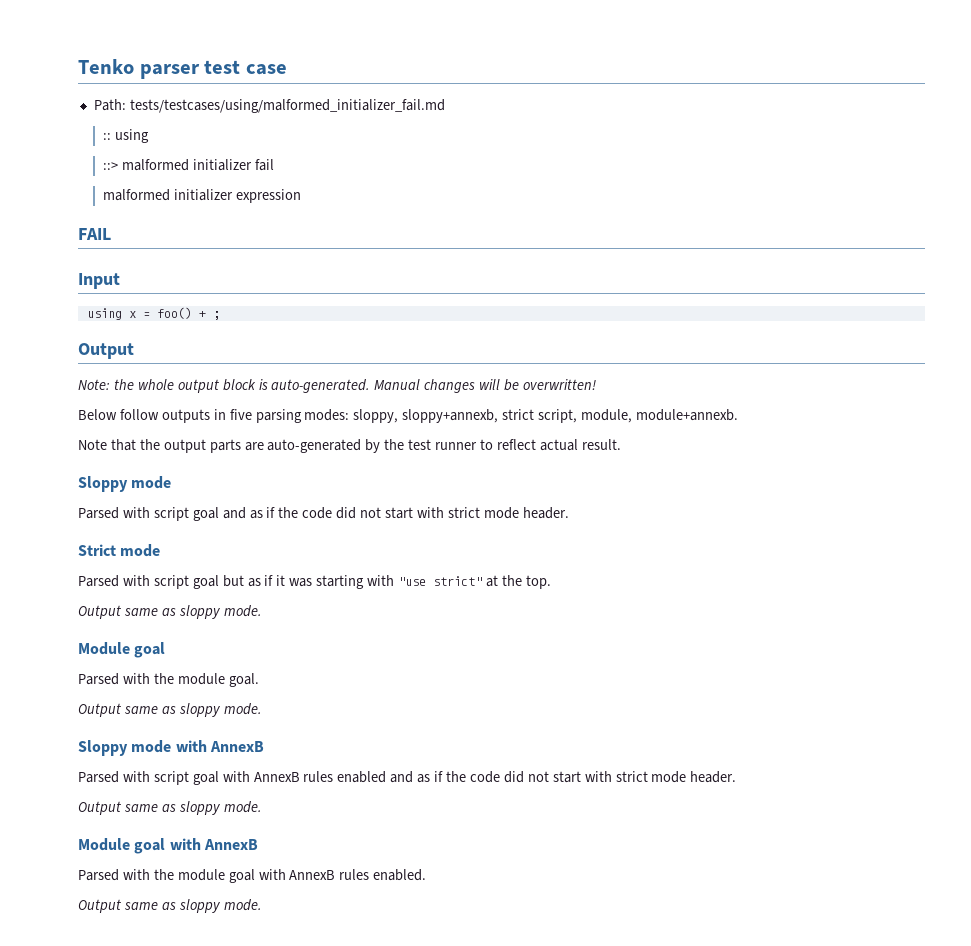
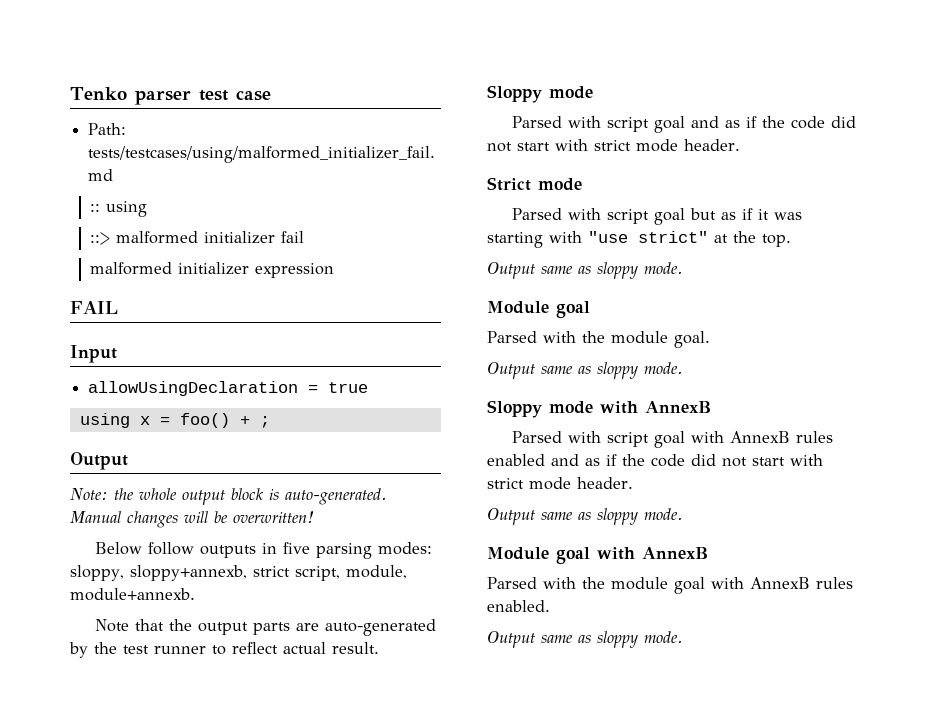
+ allowUsingDeclaration = true

